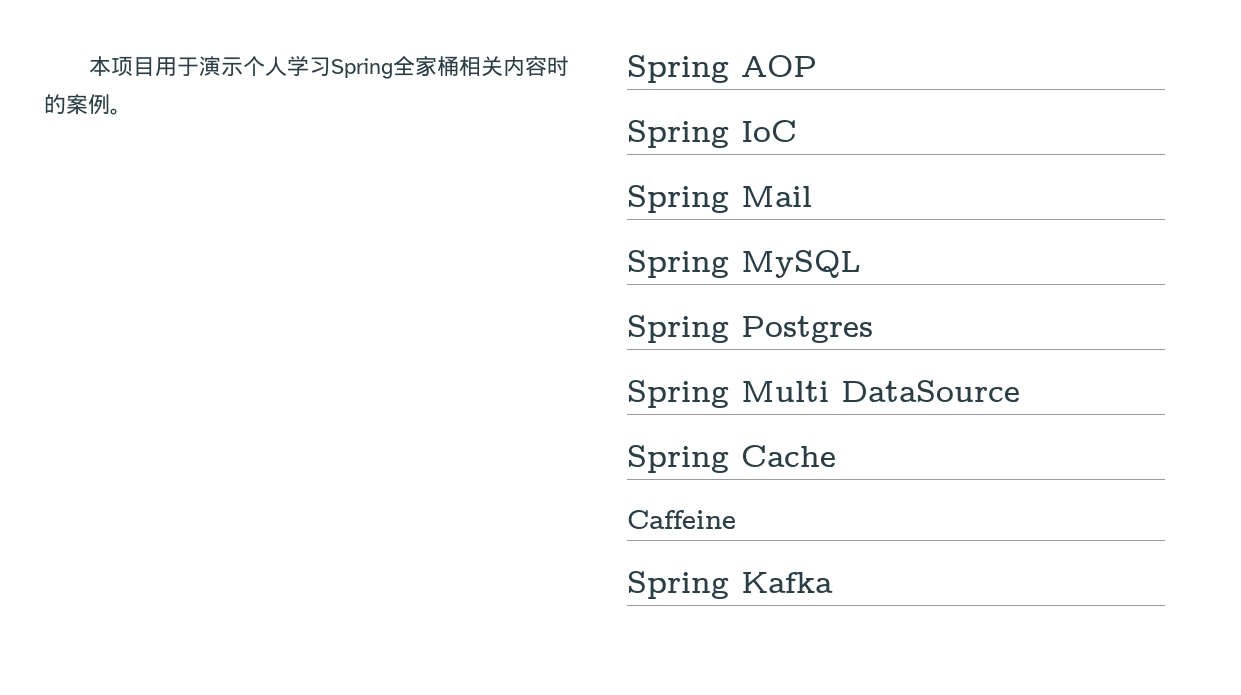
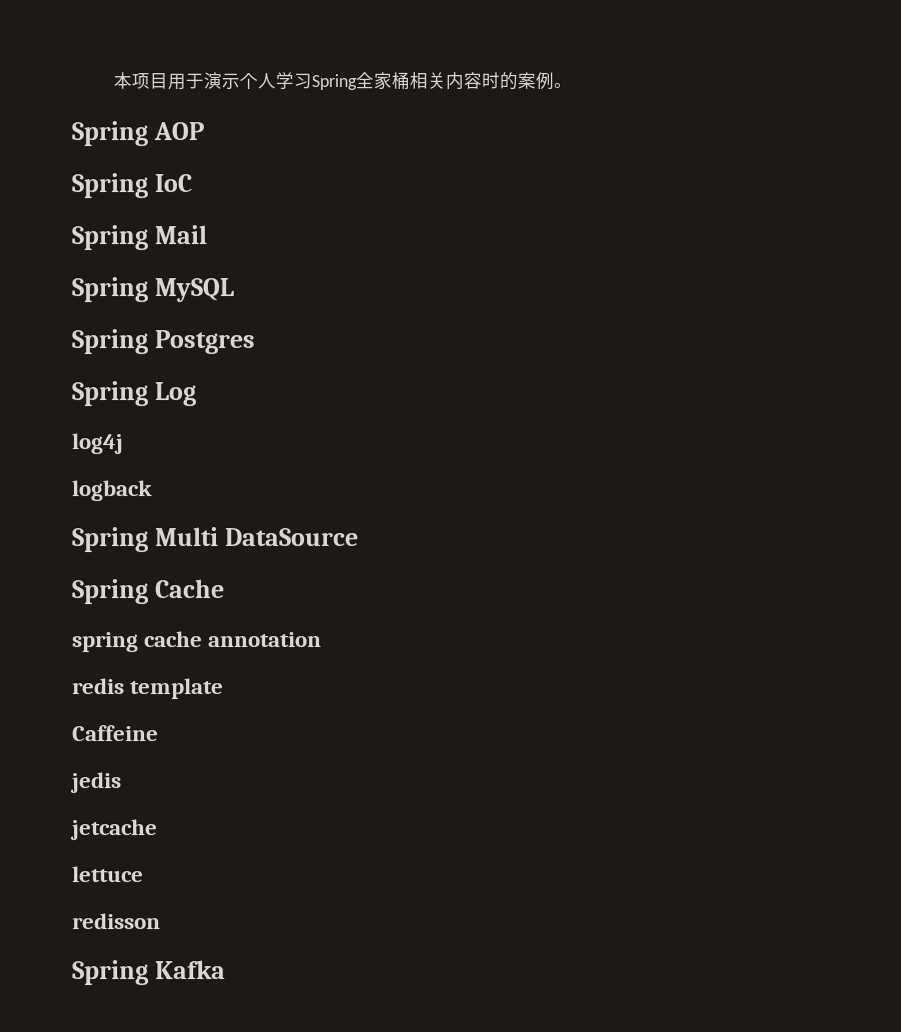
+ Spring Log
+ log4j
+ logback
+ spring cache annotation
+ redis template
  Caffeine
+ jedis
+ jetcache
+ lettuce
+ redisson

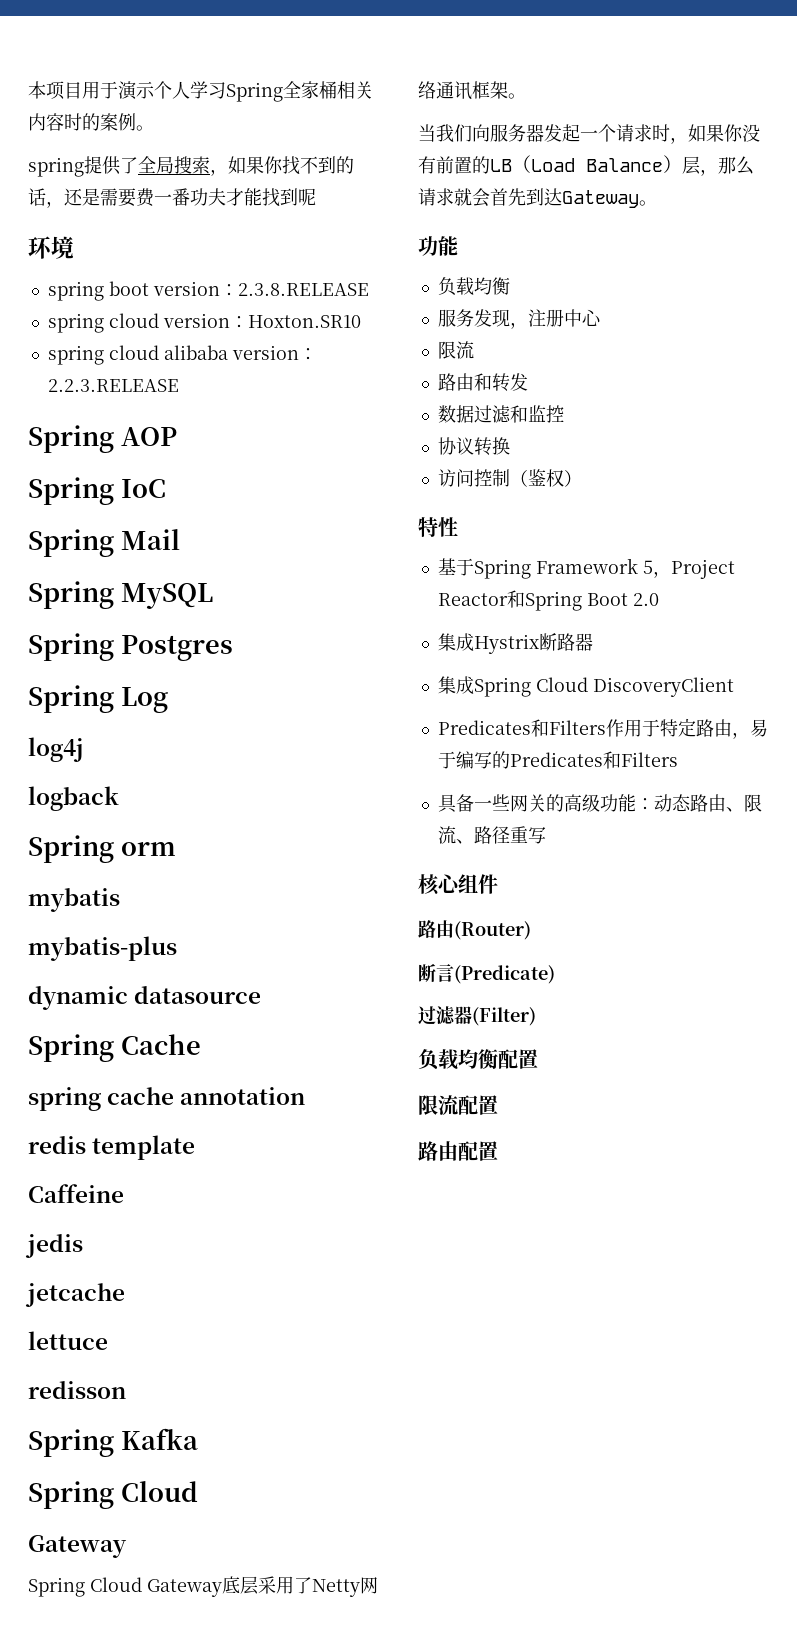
+ spring提供了全局搜索，如果你找不到的话，还是需要费一番功夫才能找到呢
+ 环境
+ spring boot version：2.3.8.RELEASE
+ spring cloud version：Hoxton.SR10
+ spring cloud alibaba version：2.2.3.RELEASE
- Spring Multi DataSource
+ Spring orm
+ mybatis
+ mybatis-plus
+ dynamic datasource
  Spring Kafka
+ Spring Cloud
+ Gateway
+ Spring Cloud Gateway底层采用了Netty网络通讯框架。
+ 当我们向服务器发起一个请求时，如果你没有前置的LB（Load Balance）层，那么请求就会首先到达Gateway。
+ 功能
+ 负载均衡
+ 服务发现，注册中心
+ 限流
+ 路由和转发
+ 数据过滤和监控
+ 协议转换
+ 访问控制（鉴权）
+ 特性
+ 基于Spring Framework 5，Project Reactor和Spring Boot 2.0
+ 集成Hystrix断路器
+ 集成Spring Cloud DiscoveryClient
+ Predicates和Filters作用于特定路由，易于编写的Predicates和Filters
+ 具备一些网关的高级功能：动态路由、限流、路径重写
+ 核心组件
+ 路由(Router)
+ 断言(Predicate)
+ 过滤器(Filter)
+ 负载均衡配置
+ 限流配置
+ 路由配置

